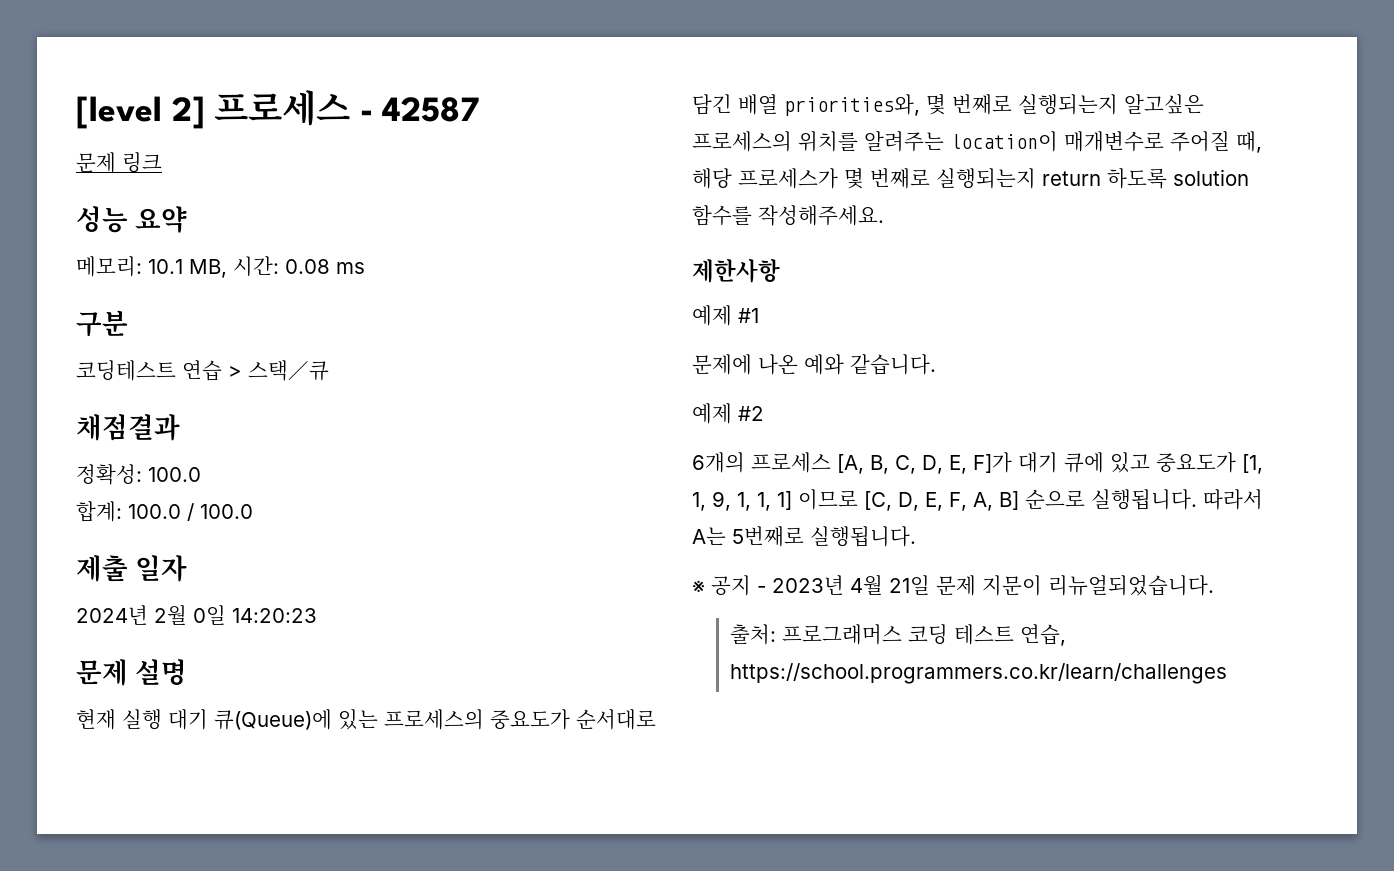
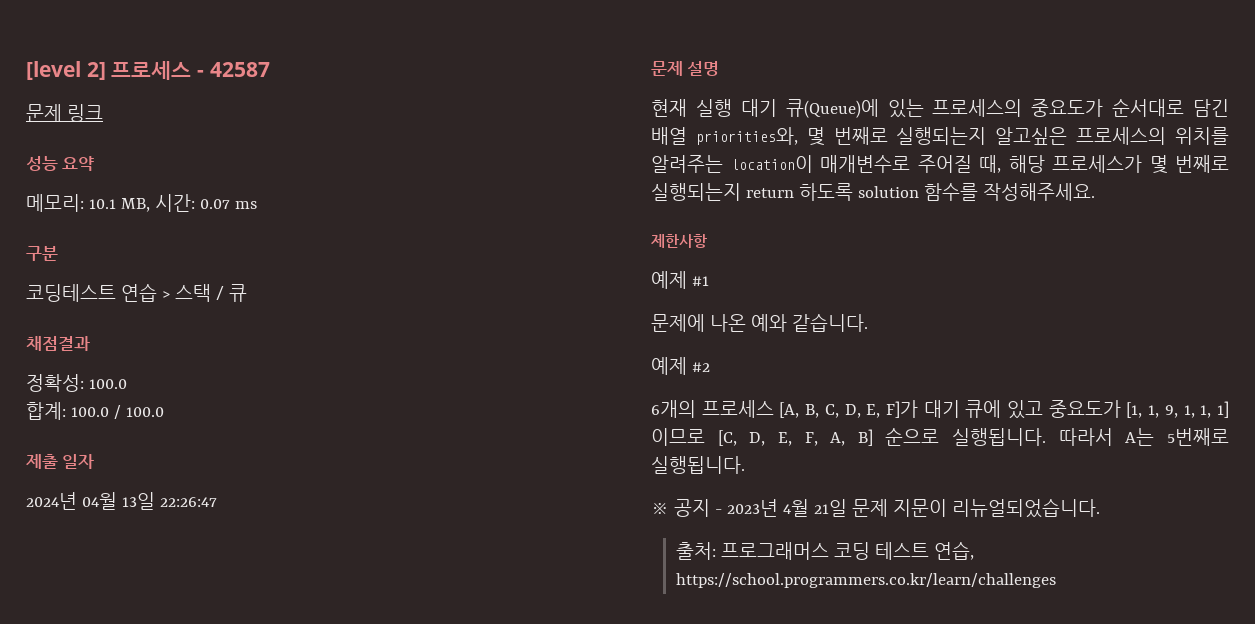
- 메모리: 10.1 MB, 시간: 0.08 ms
+ 메모리: 10.1 MB, 시간: 0.07 ms
- 2024년 2월 0일 14:20:23
+ 2024년 04월 13일 22:26:47

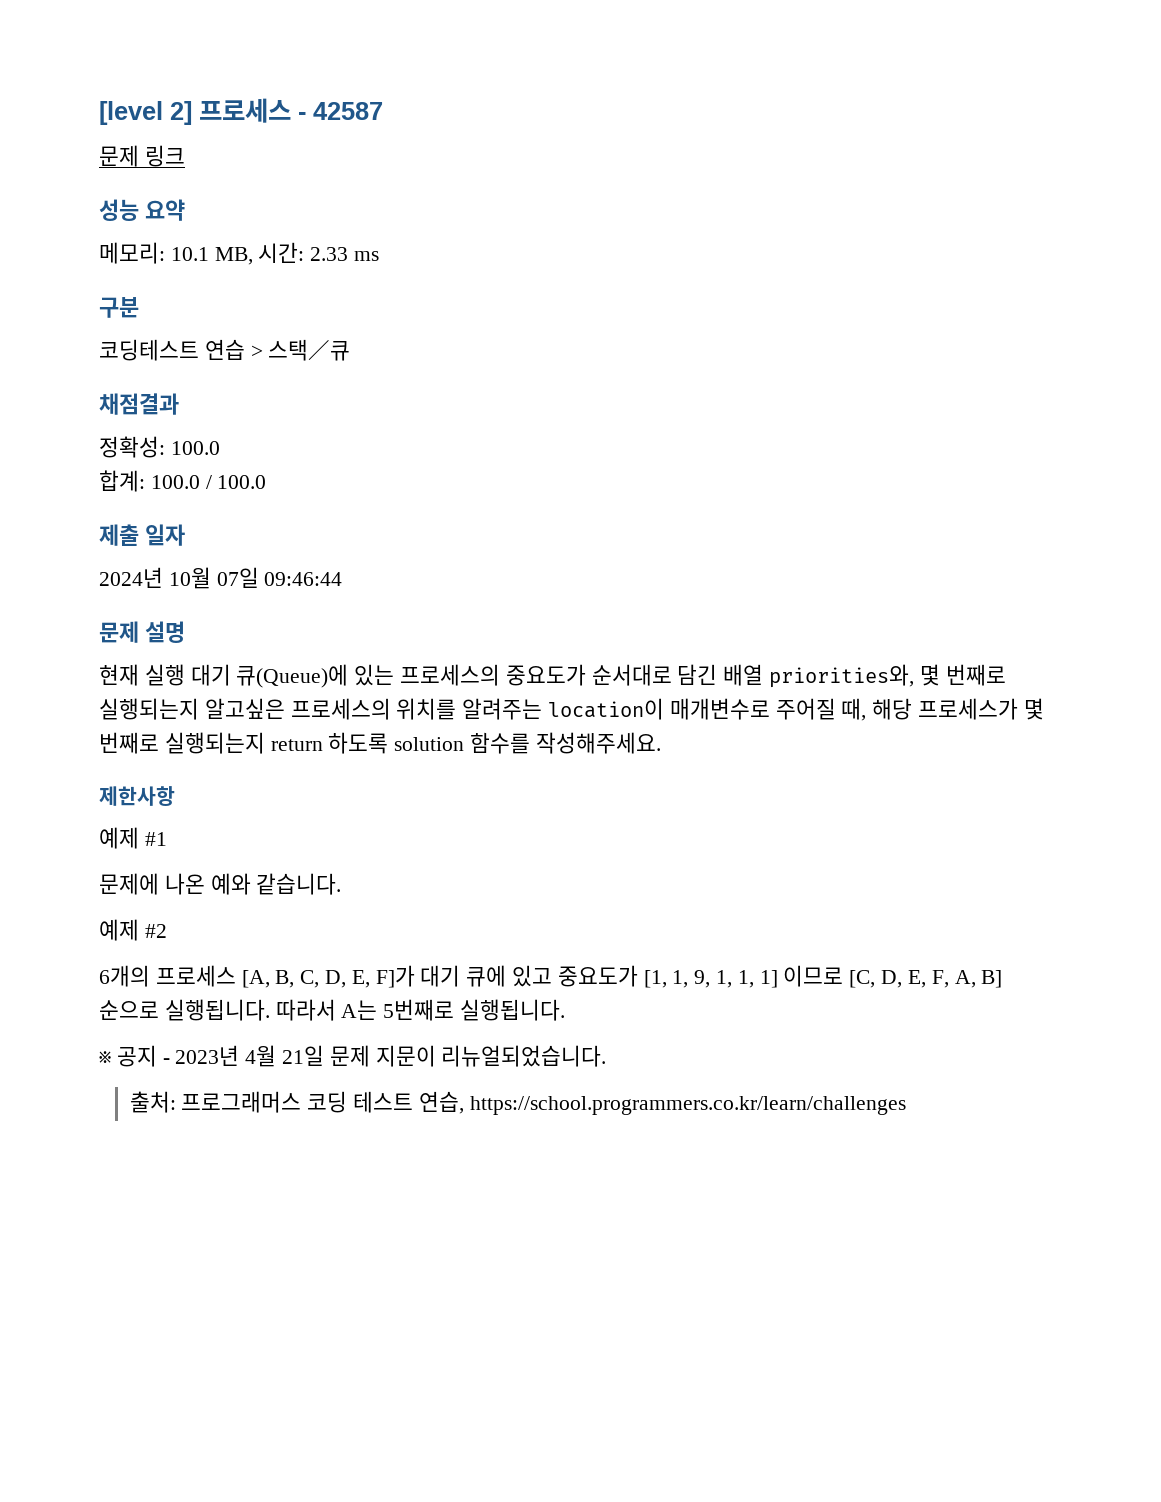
- 메모리: 10.1 MB, 시간: 0.07 ms
+ 메모리: 10.1 MB, 시간: 2.33 ms
- 2024년 04월 13일 22:26:47
+ 2024년 10월 07일 09:46:44

